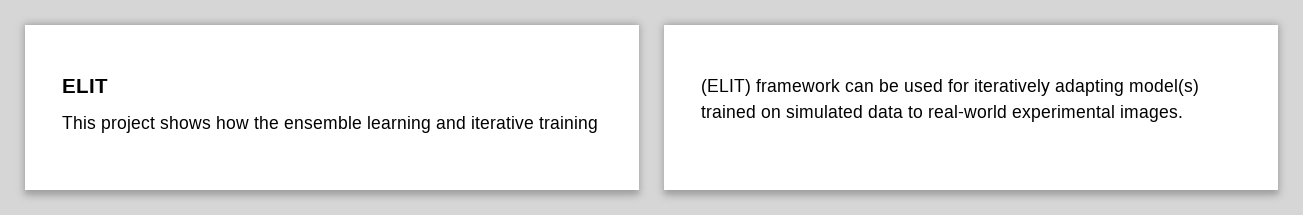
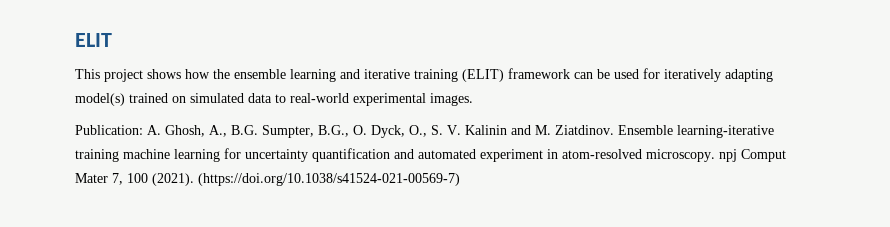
+ Publication: A. Ghosh, A., B.G. Sumpter, B.G., O. Dyck, O., S. V. Kalinin and M. Ziatdinov. Ensemble learning-iterative training machine learning for uncertainty quantification and automated experiment in atom-resolved microscopy. npj Comput Mater 7, 100 (2021). (https://doi.org/10.1038/s41524-021-00569-7)

